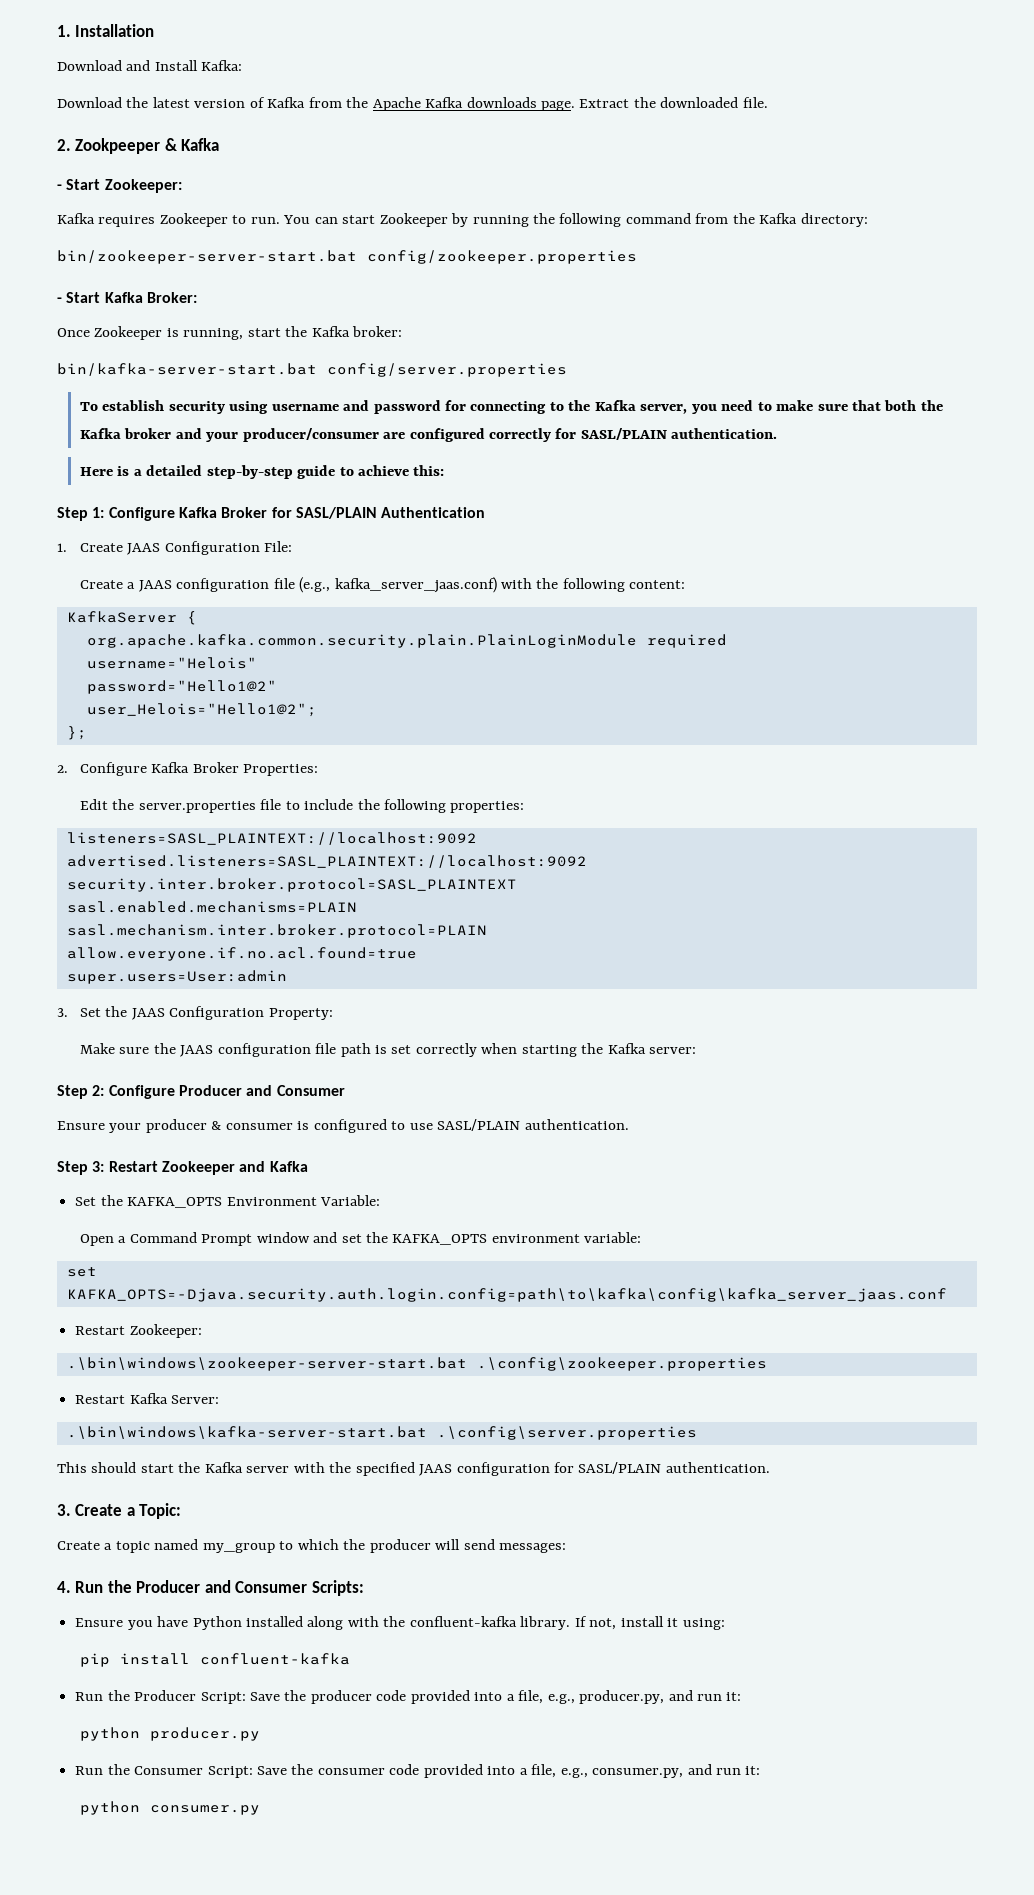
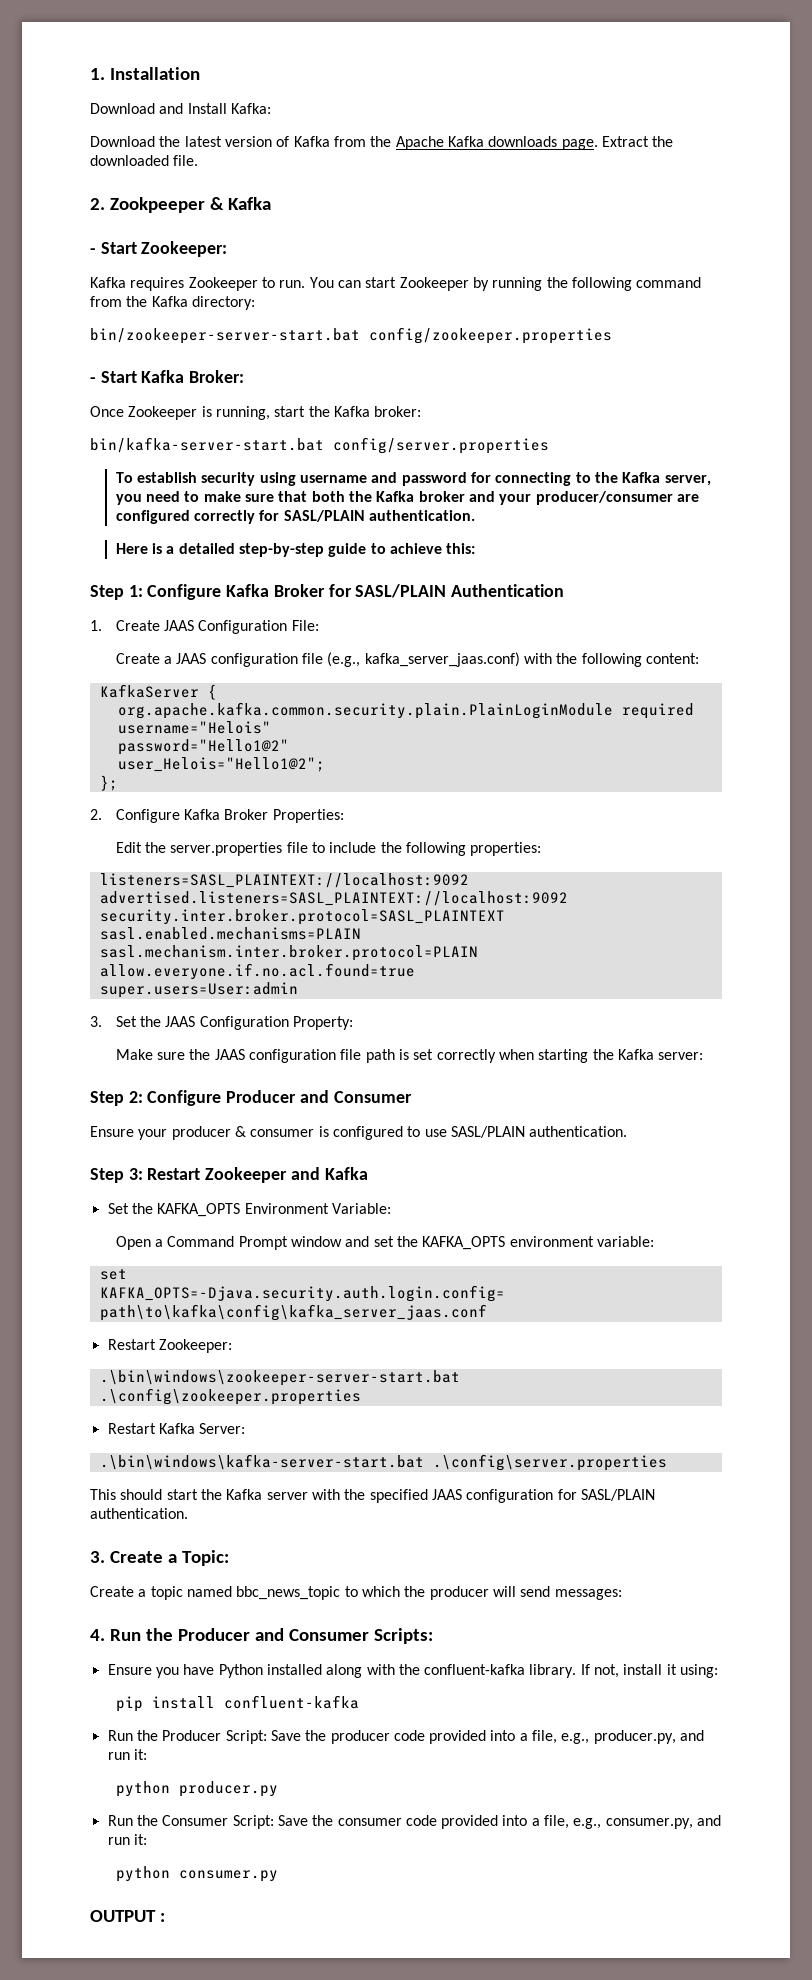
- Create a topic named my_group to which the producer will send messages:
+ Create a topic named bbc_news_topic to which the producer will send messages:
+ OUTPUT :

